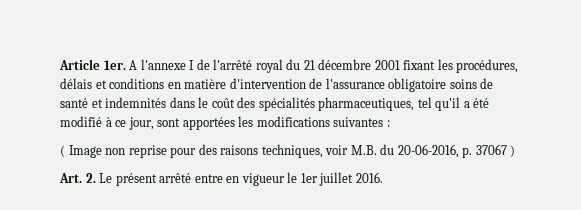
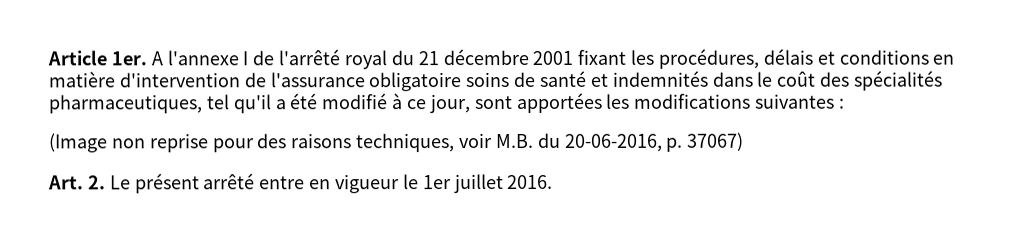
- ( Image non reprise pour des raisons techniques, voir M.B. du 20-06-2016, p. 37067 )
+ (Image non reprise pour des raisons techniques, voir M.B. du 20-06-2016, p. 37067)

